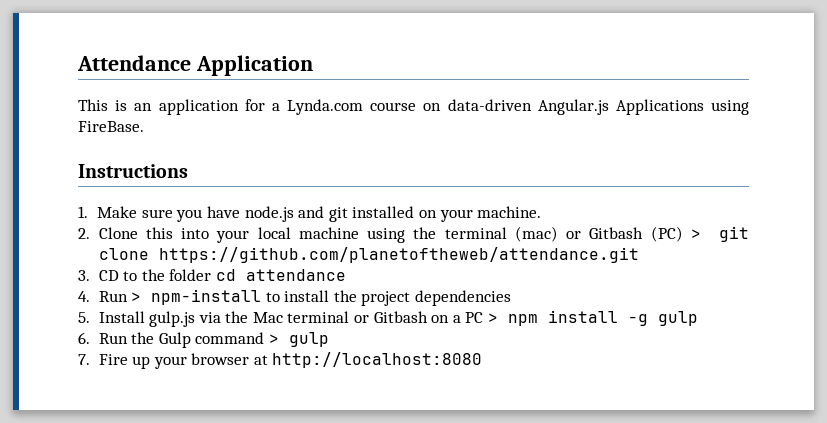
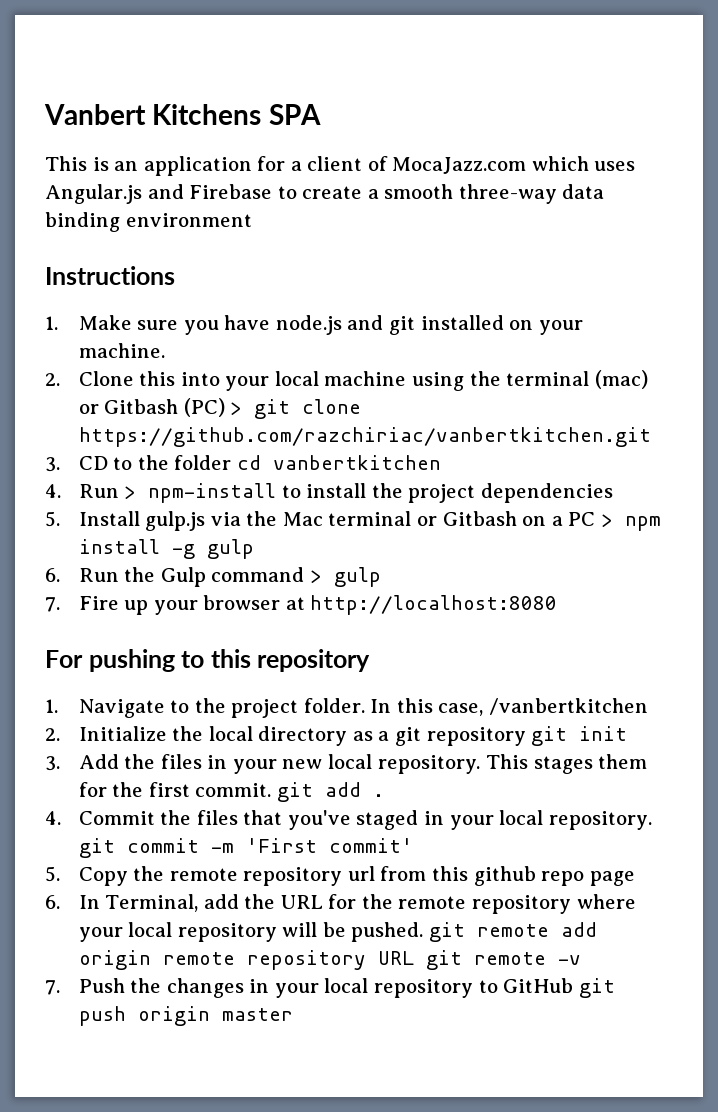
- Attendance Application
+ Vanbert Kitchens SPA
- This is an application for a Lynda.com course on data-driven Angular.js Applications using FireBase.
+ This is an application for a client of MocaJazz.com which uses Angular.js and Firebase to create a smooth three-way data binding environment
- 2. Clone this into your local machine using the terminal (mac) or Gitbash (PC) > git clone https://github.com/planetoftheweb/attendance.git
+ 2. Clone this into your local machine using the terminal (mac) or Gitbash (PC) > git clone https://github.com/razchiriac/vanbertkitchen.git
- 3. CD to the folder cd attendance
+ 3. CD to the folder cd vanbertkitchen
+ For pushing to this repository
+ 1. Navigate to the project folder. In this case, /vanbertkitchen
+ 2. Initialize the local directory as a git repository git init
+ 3. Add the files in your new local repository. This stages them for the first commit. git add .
+ 4. Commit the files that you've staged in your local repository. git commit -m 'First commit'
+ 5. Copy the remote repository url from this github repo page
+ 6. In Terminal, add the URL for the remote repository where your local repository will be pushed. git remote add origin remote repository URL git remote -v
+ 7. Push the changes in your local repository to GitHub git push origin master

